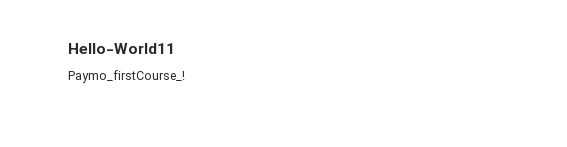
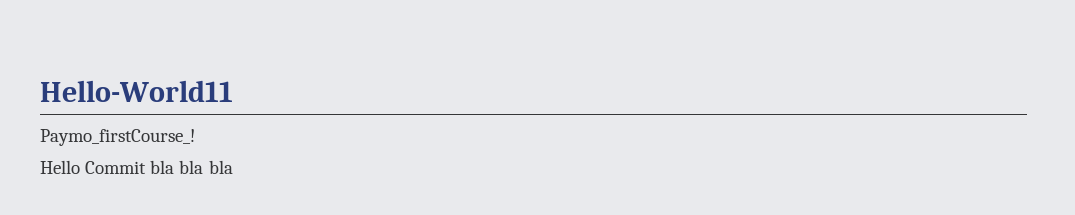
+ Hello Commit bla bla bla

